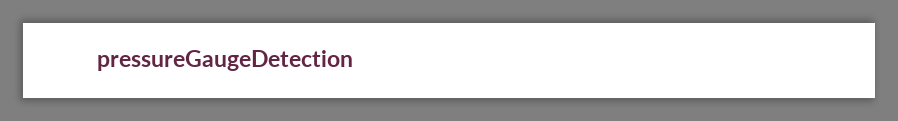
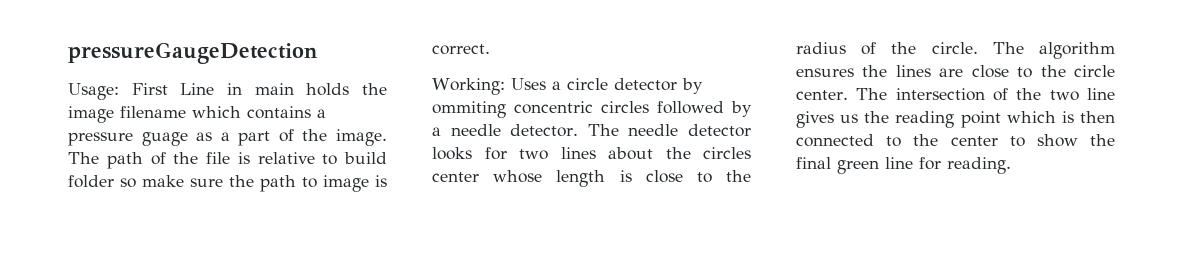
+ Usage: First Line in main holds the image filename which contains a pressure guage as a part of the image. The path of the file is relative to build folder so make sure the path to image is correct.
+ Working: Uses a circle detector by ommiting concentric circles followed by a needle detector. The needle detector looks for two lines about the circles center whose length is close to the radius of the circle. The algorithm ensures the lines are close to the circle center. The intersection of the two line gives us the reading point which is then connected to the center to show the final green line for reading.

